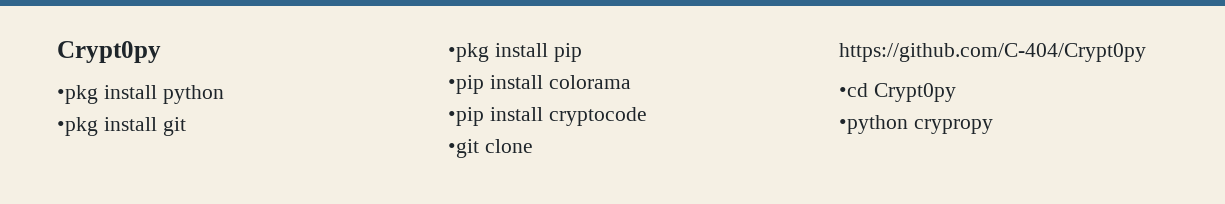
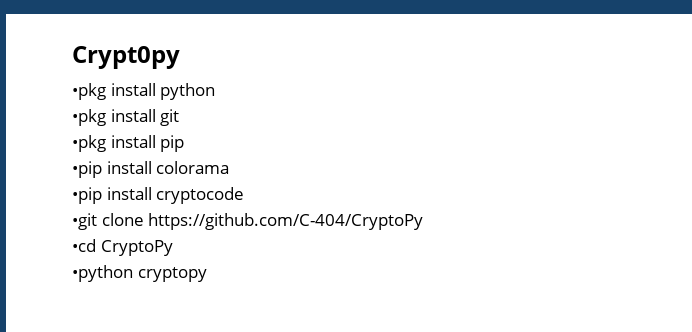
- •git clone https://github.com/C-404/Crypt0py
+ •git clone https://github.com/C-404/CryptoPy
- •cd Crypt0py
+ •cd CryptoPy
- •python crypropy
+ •python cryptopy

